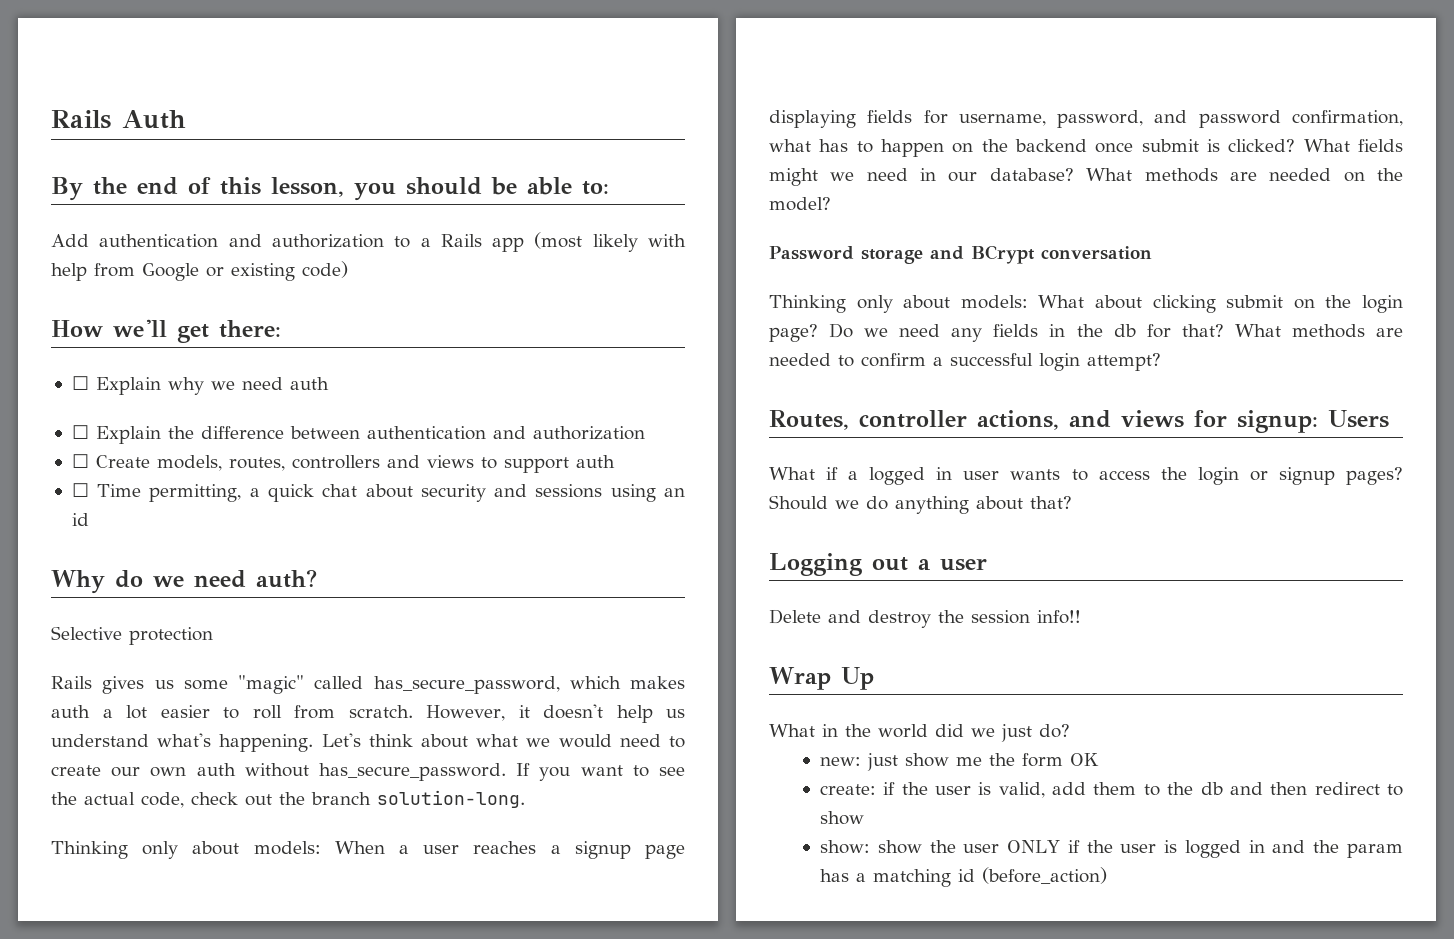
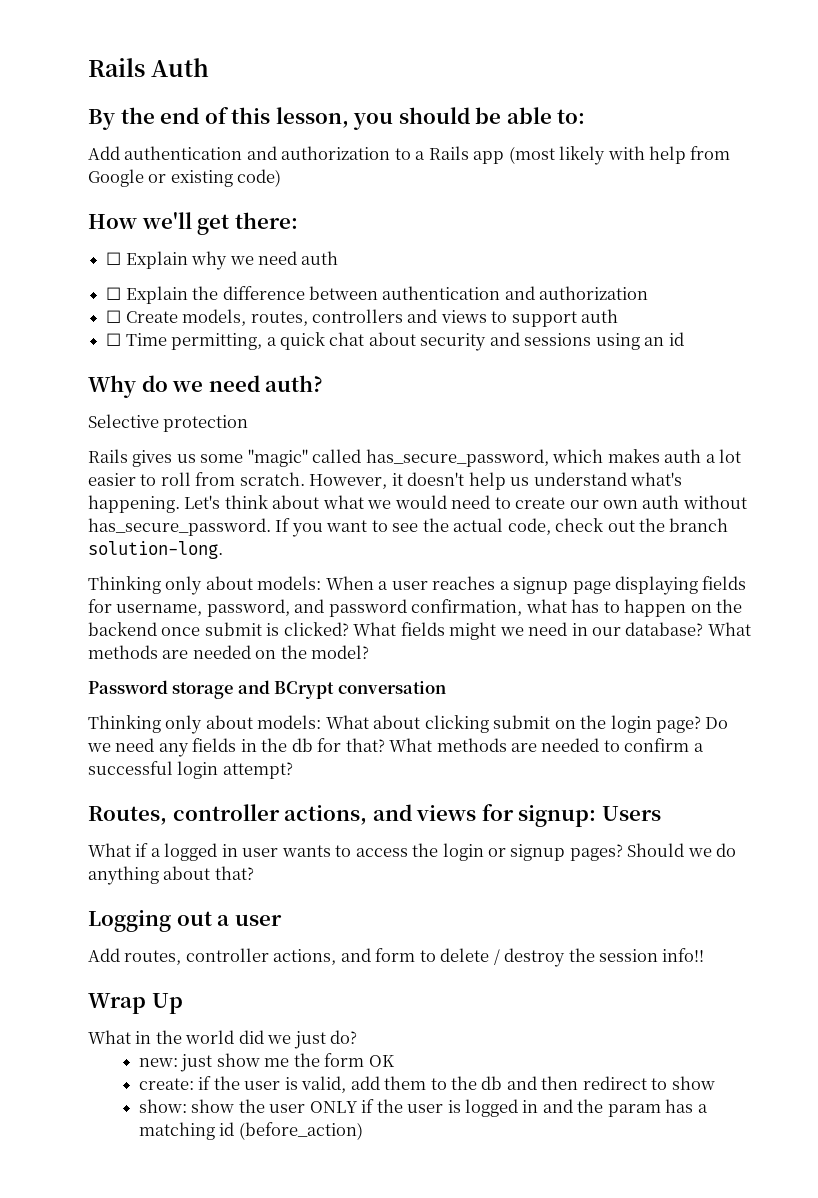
- Delete and destroy the session info!!
+ Add routes, controller actions, and form to delete / destroy the session info!!

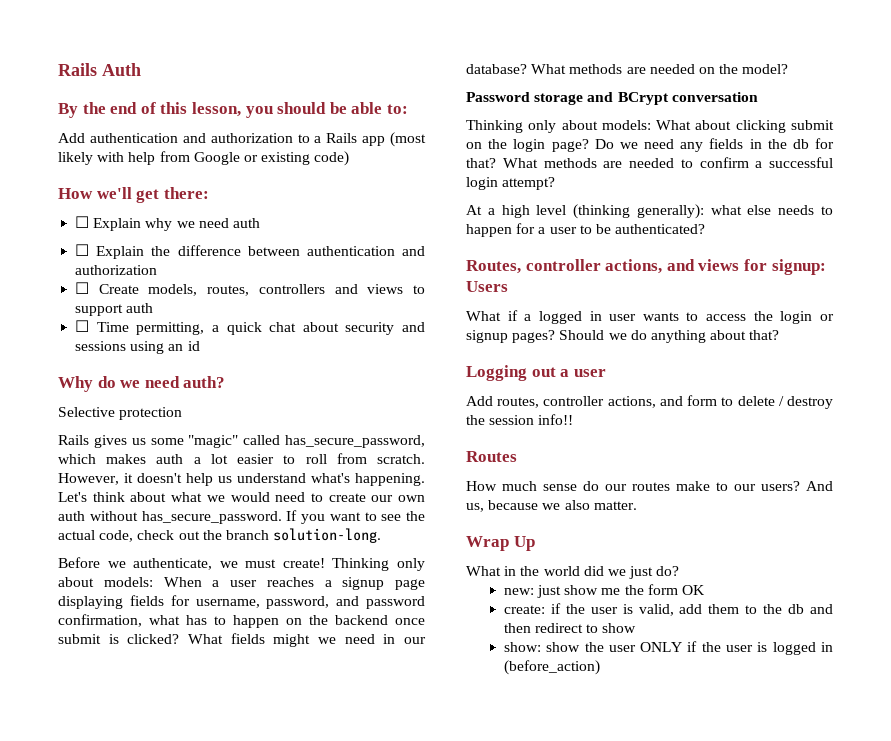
+ Before we authenticate, we must create!
+ At a high level (thinking generally): what else needs to happen for a user to be authenticated?
+ Routes
+ How much sense do our routes make to our users? And us, because we also matter.
- show: show the user ONLY if the user is logged in and the param has a matching id (before_action)
+ show: show the user ONLY if the user is logged in (before_action)

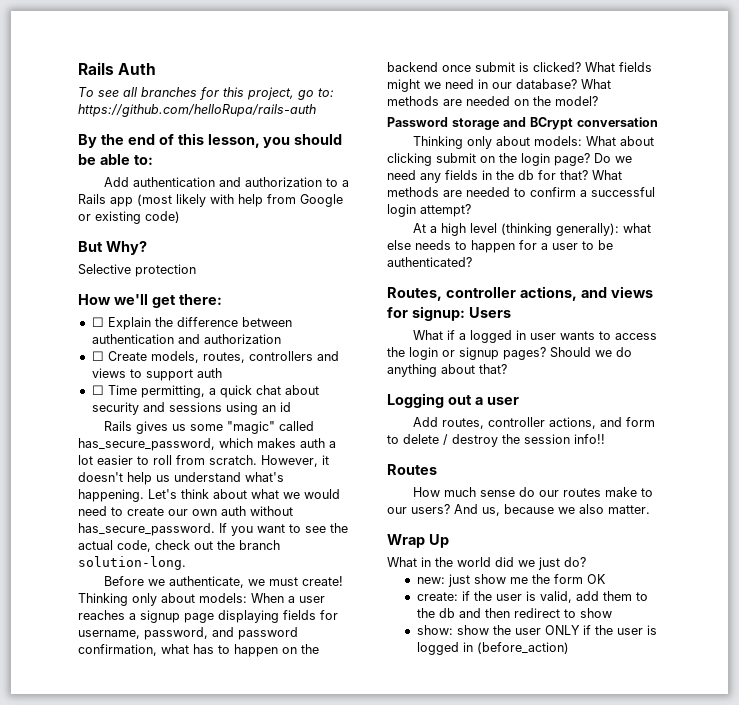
+ To see all branches for this project, go to: https://github.com/helloRupa/rails-auth
+ But Why?
+ Selective protection
- ☐ Explain why we need auth
- Why do we need auth?
- Selective protection

